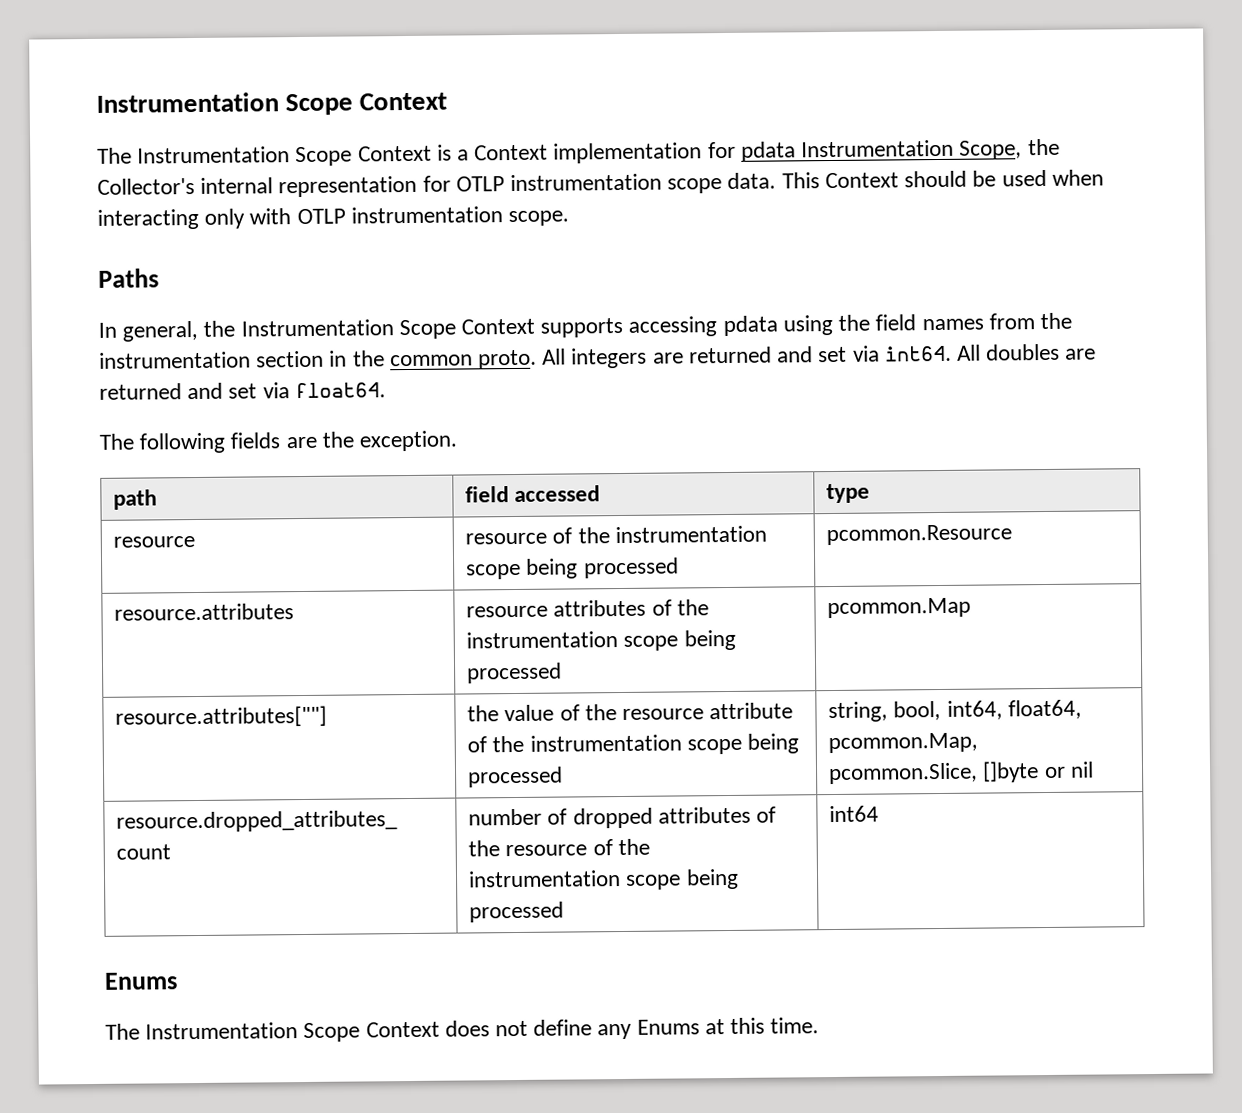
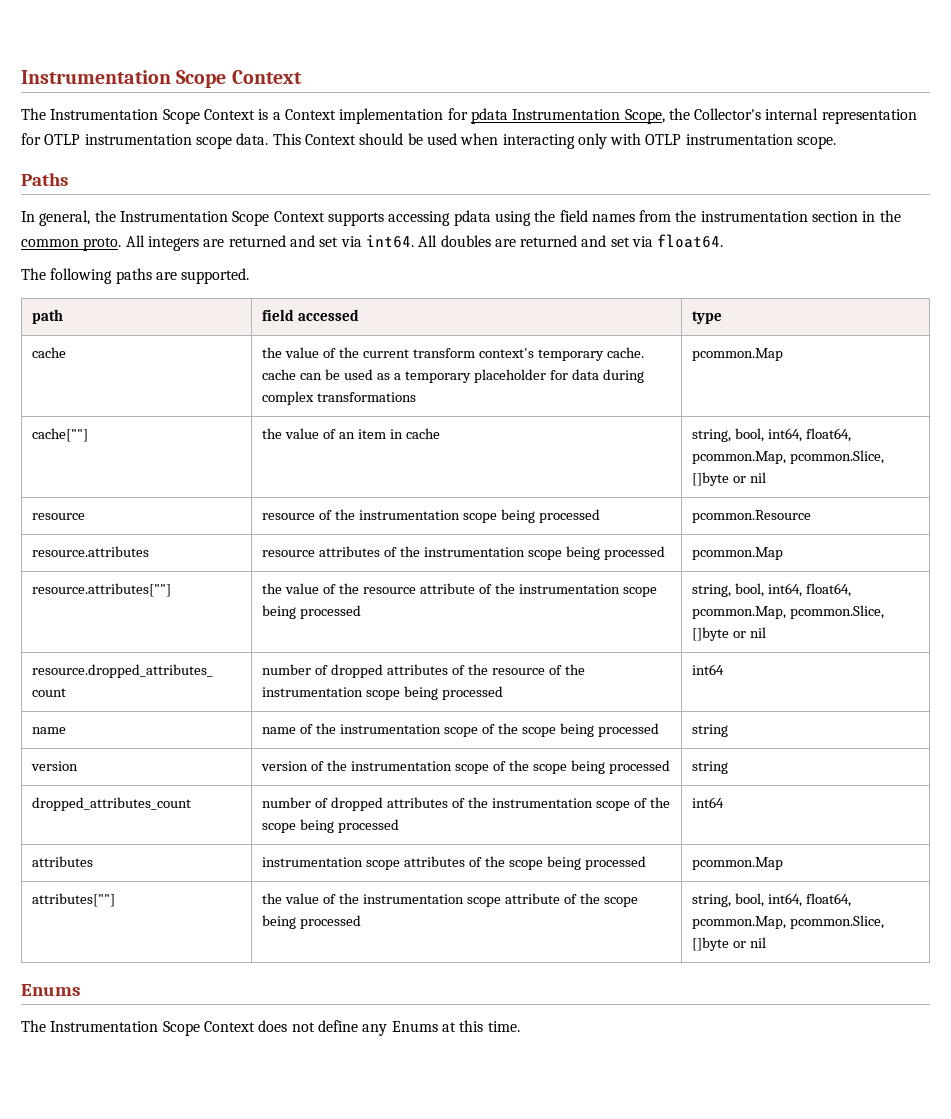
- The following fields are the exception.
+ The following paths are supported.
+ cache | the value of the current transform context's temporary cache. cache can be used as a temporary placeholder for data during complex transformations | pcommon.Map
+ cache[""] | the value of an item in cache | string, bool, int64, float64, pcommon.Map, pcommon.Slice, []byte or nil
+ name | name of the instrumentation scope of the scope being processed | string
+ version | version of the instrumentation scope of the scope being processed | string
+ dropped_attributes_count | number of dropped attributes of the instrumentation scope of the scope being processed | int64
+ attributes | instrumentation scope attributes of the scope being processed | pcommon.Map
+ attributes[""] | the value of the instrumentation scope attribute of the scope being processed | string, bool, int64, float64, pcommon.Map, pcommon.Slice, []byte or nil

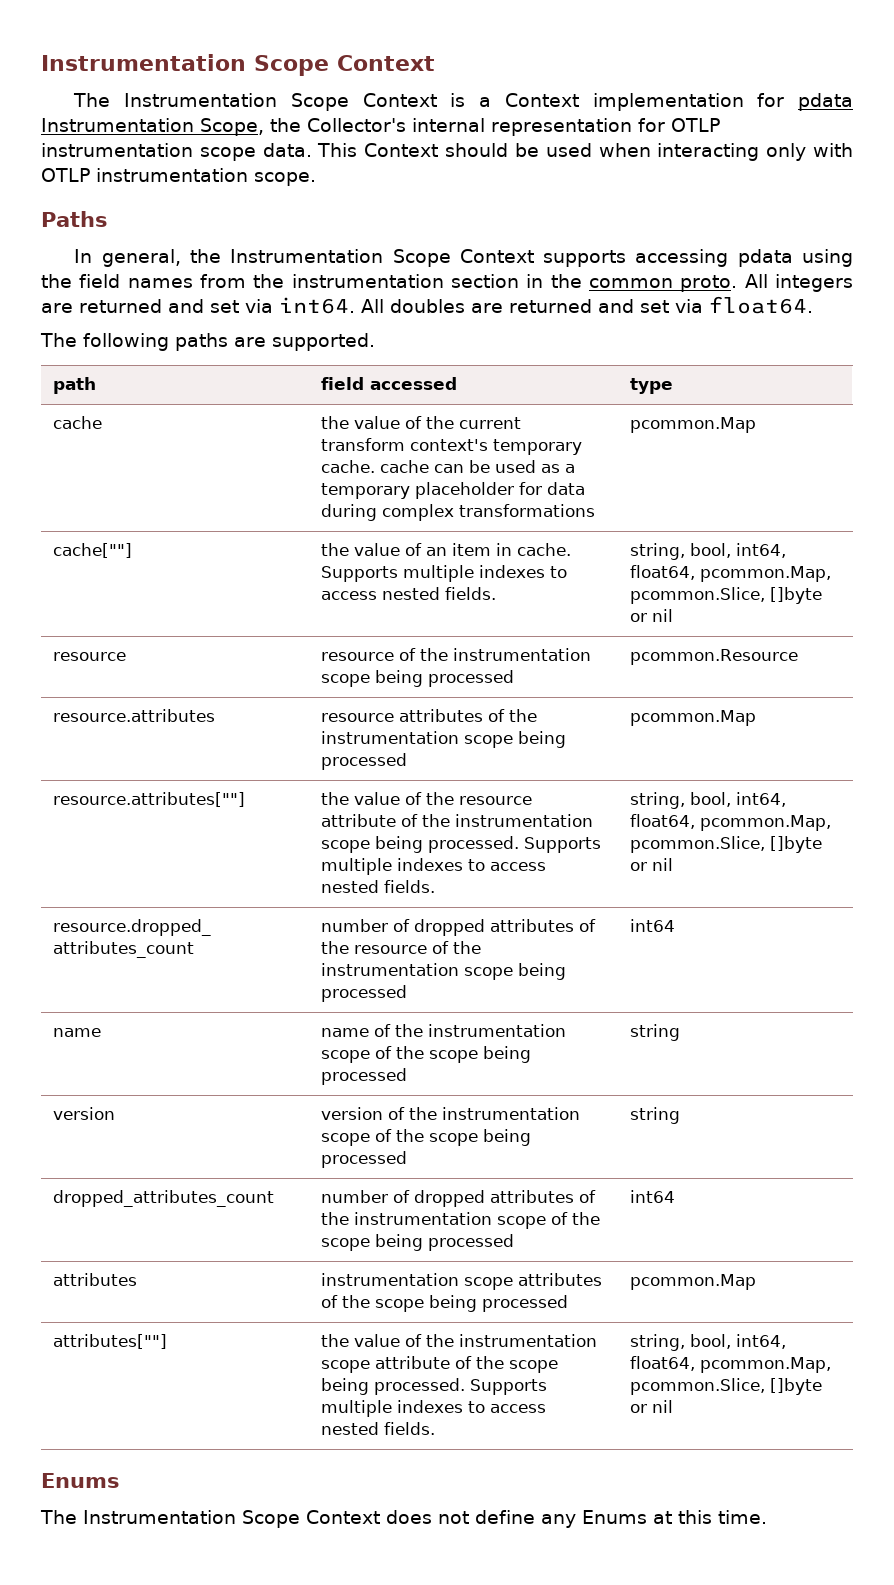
- cache[""] | the value of an item in cache | string, bool, int64, float64, pcommon.Map, pcommon.Slice, []byte or nil
+ cache[""] | the value of an item in cache. Supports multiple indexes to access nested fields. | string, bool, int64, float64, pcommon.Map, pcommon.Slice, []byte or nil
- resource.attributes[""] | the value of the resource attribute of the instrumentation scope being processed | string, bool, int64, float64, pcommon.Map, pcommon.Slice, []byte or nil
+ resource.attributes[""] | the value of the resource attribute of the instrumentation scope being processed. Supports multiple indexes to access nested fields. | string, bool, int64, float64, pcommon.Map, pcommon.Slice, []byte or nil
- attributes[""] | the value of the instrumentation scope attribute of the scope being processed | string, bool, int64, float64, pcommon.Map, pcommon.Slice, []byte or nil
+ attributes[""] | the value of the instrumentation scope attribute of the scope being processed. Supports multiple indexes to access nested fields. | string, bool, int64, float64, pcommon.Map, pcommon.Slice, []byte or nil

